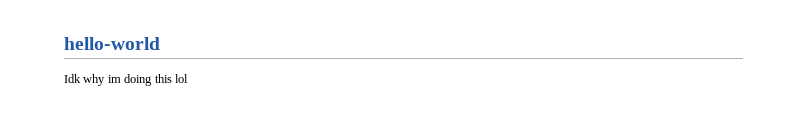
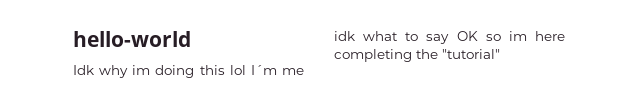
- Idk why im doing this lol
+ Idk why im doing this lol I´m me idk what to say OK so im here completing the "tutorial"

